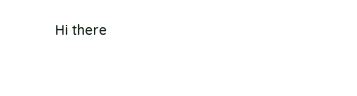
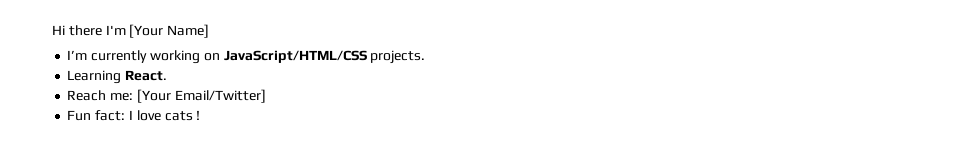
- Hi there
+ Hi there I'm [Your Name]
+ I’m currently working on JavaScript/HTML/CSS projects.
+ Learning React.
+ Reach me: [Your Email/Twitter]
+ Fun fact: I love cats !

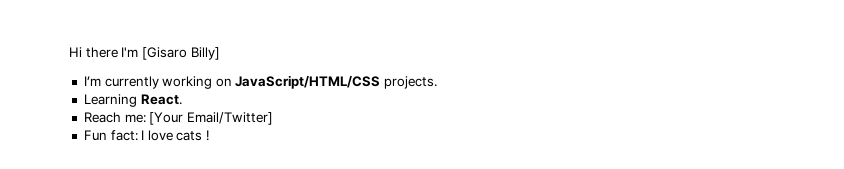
- Hi there I'm [Your Name]
+ Hi there I'm [Gisaro Billy]

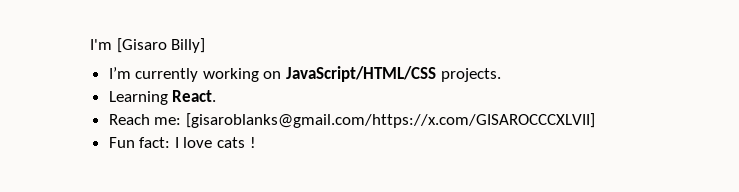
- Hi there I'm [Gisaro Billy]
+ I'm [Gisaro Billy]
- Reach me: [Your Email/Twitter]
+ Reach me: [gisaroblanks@gmail.com/https://x.com/GISAROCCCXLVII]

